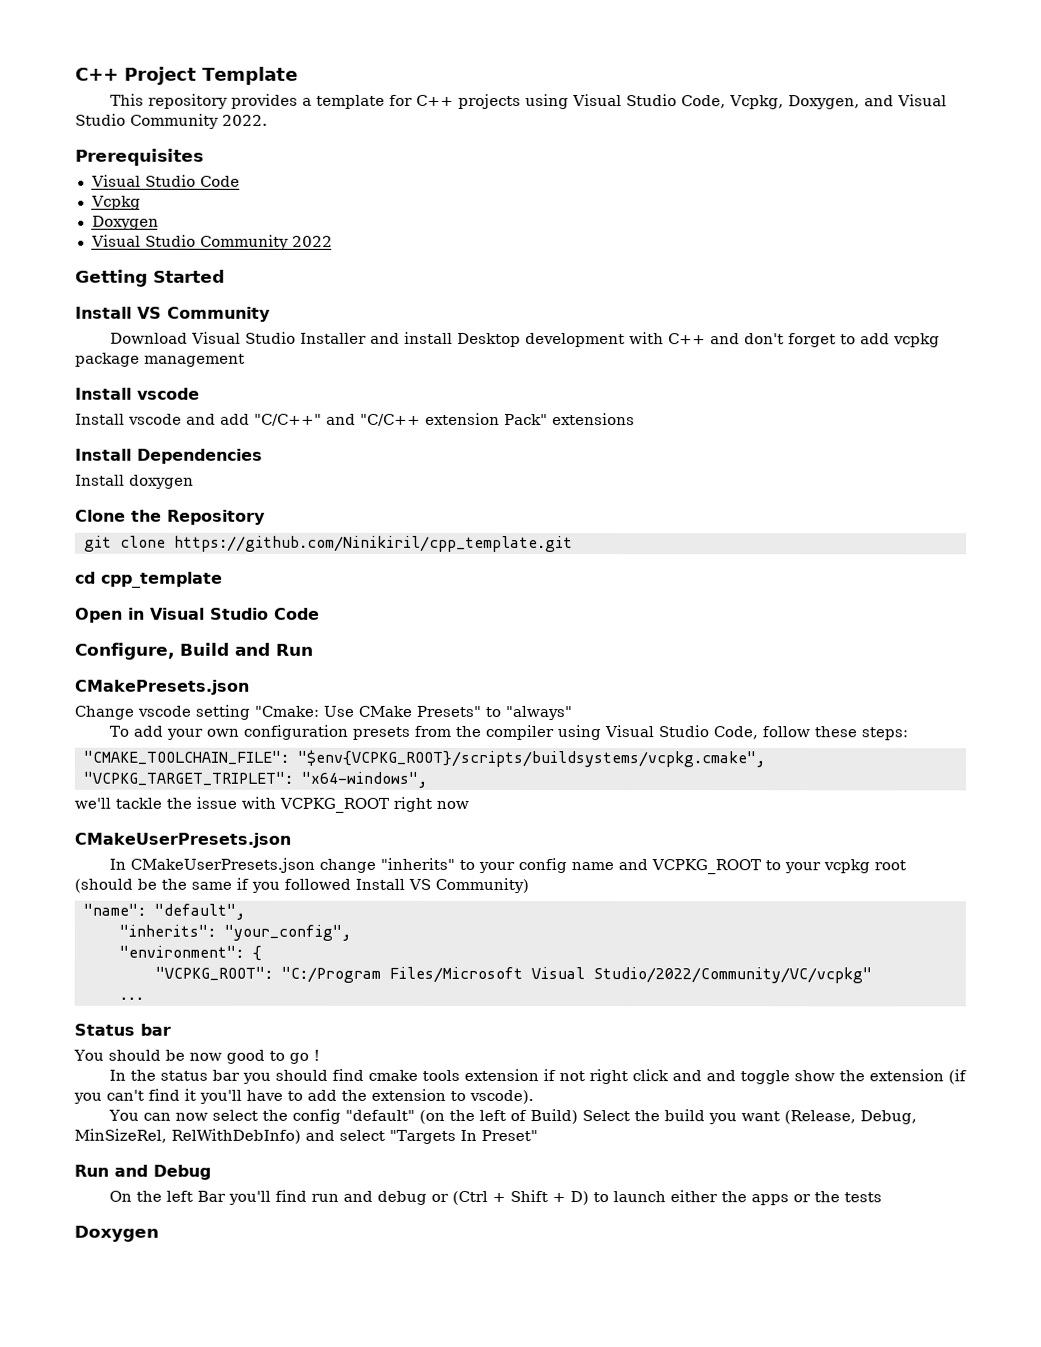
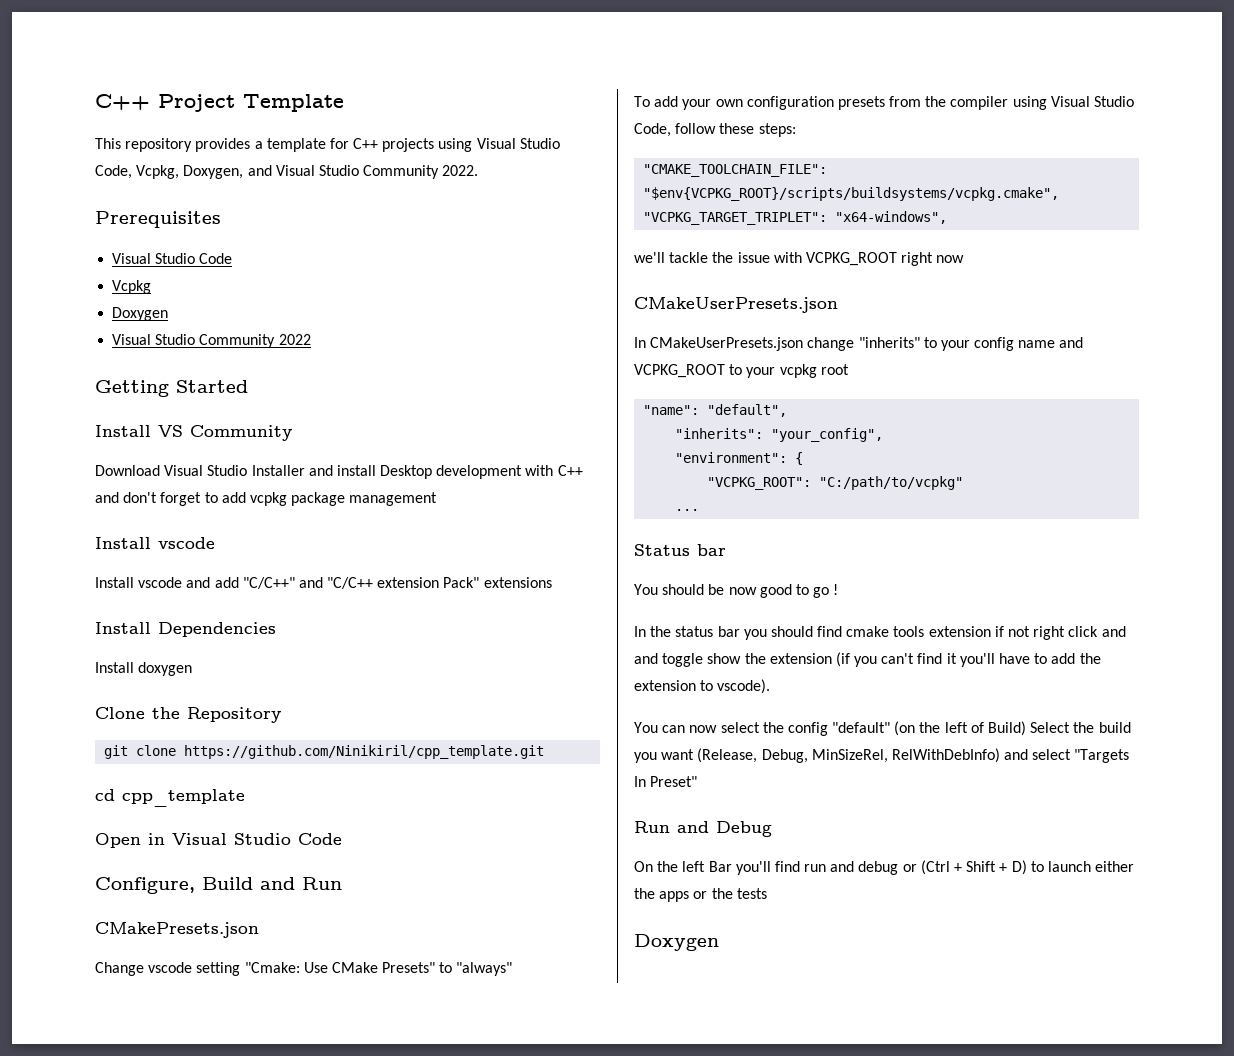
- In CMakeUserPresets.json change "inherits" to your config name and VCPKG_ROOT to your vcpkg root (should be the same if you followed Install VS Community)
+ In CMakeUserPresets.json change "inherits" to your config name and VCPKG_ROOT to your vcpkg root
- "VCPKG_ROOT": "C:/Program Files/Microsoft Visual Studio/2022/Community/VC/vcpkg"
+ "VCPKG_ROOT": "C:/path/to/vcpkg"

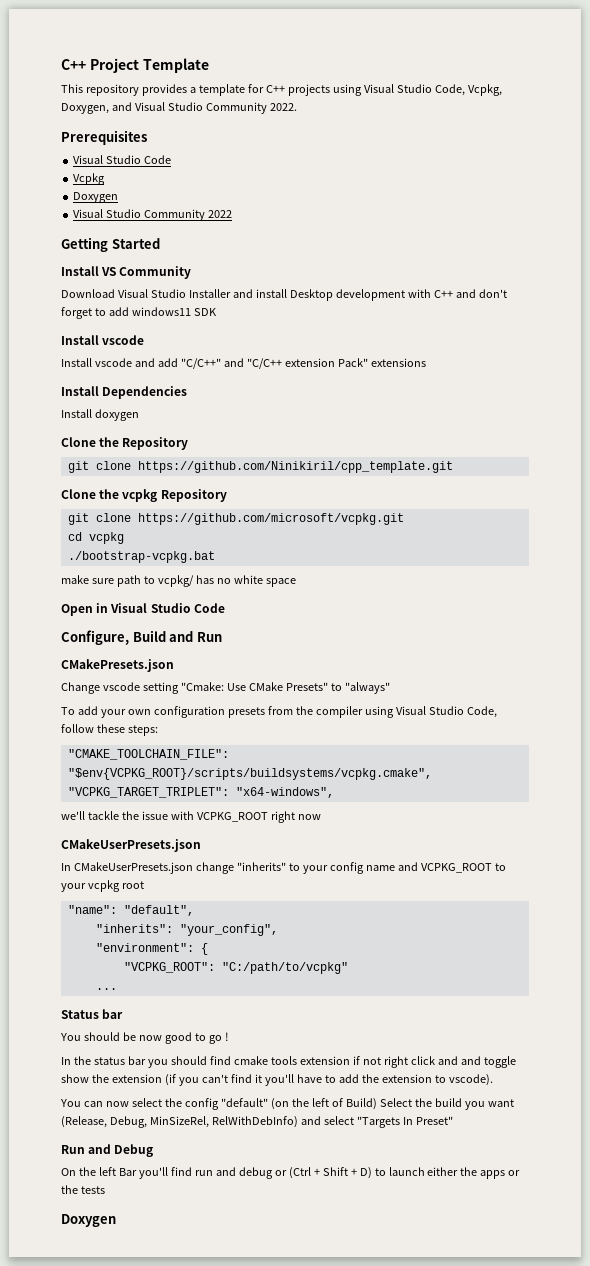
- Download Visual Studio Installer and install Desktop development with C++ and don't forget to add vcpkg package management
+ Download Visual Studio Installer and install Desktop development with C++ and don't forget to add windows11 SDK
- cd cpp_template
+ Clone the vcpkg Repository
+ git clone https://github.com/microsoft/vcpkg.git
+ cd vcpkg
+ ./bootstrap-vcpkg.bat
+ make sure path to vcpkg/ has no white space

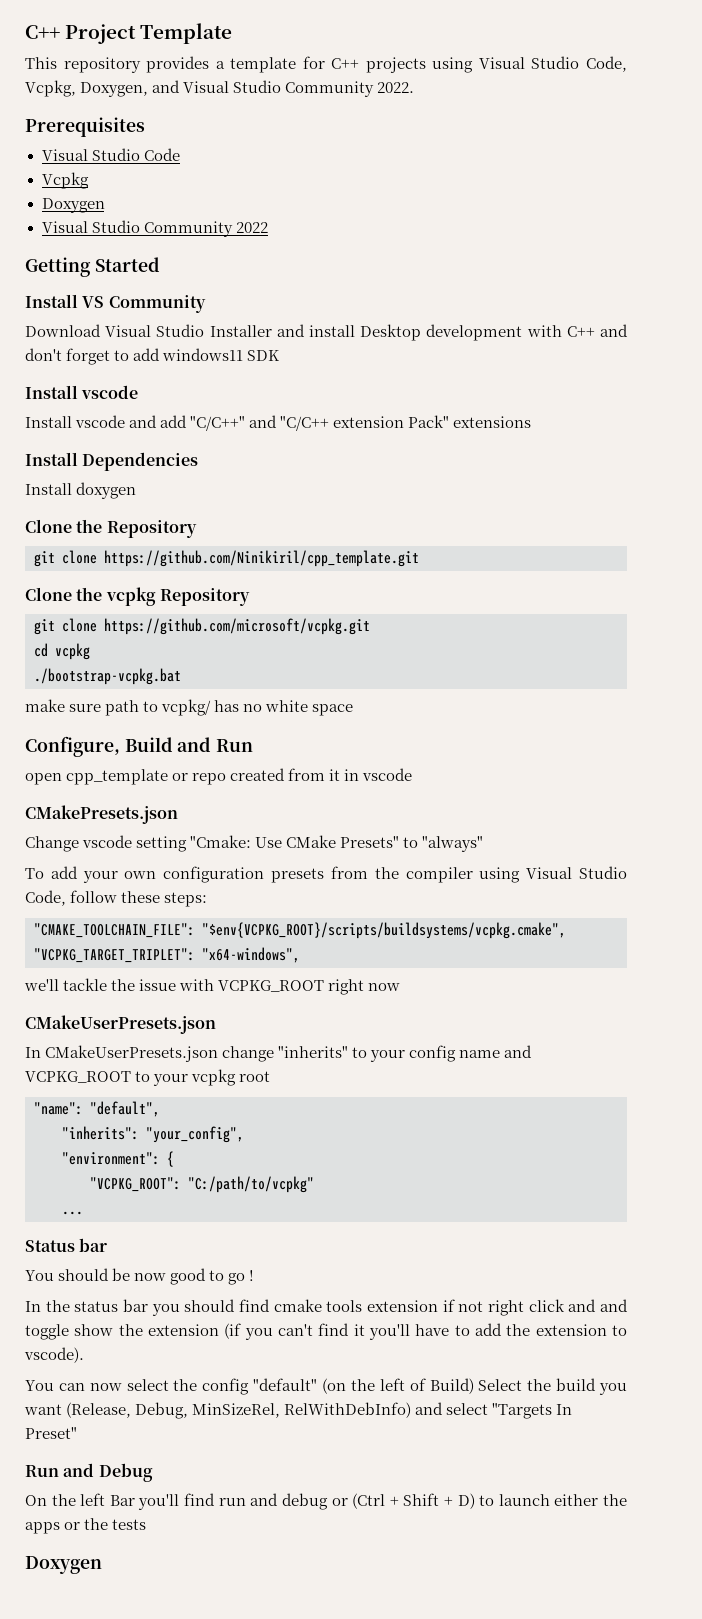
- Open in Visual Studio Code
+ open cpp_template or repo created from it in vscode

